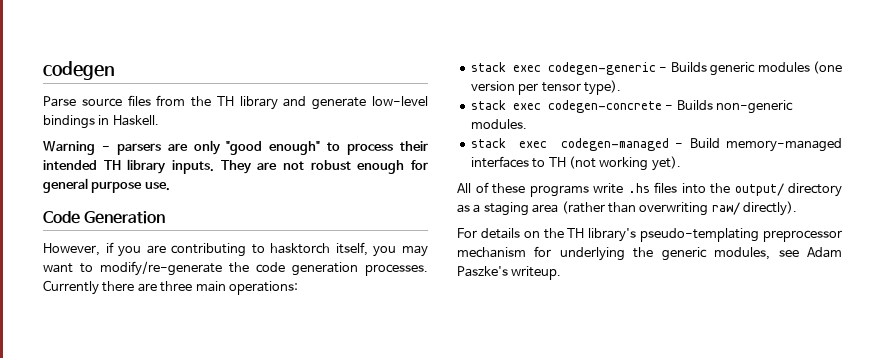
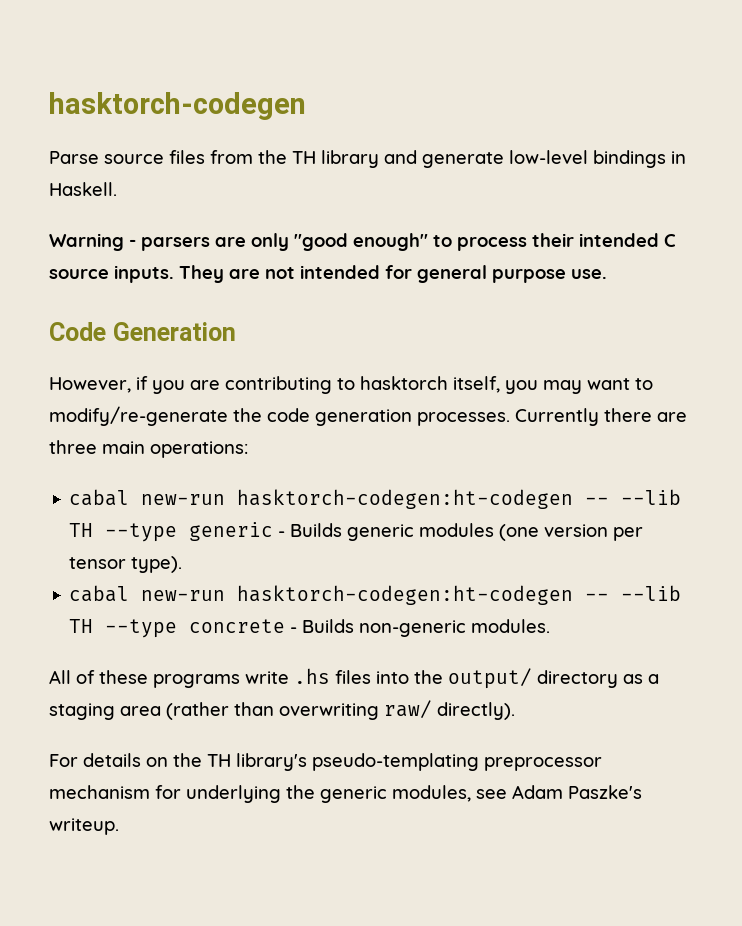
- codegen
+ hasktorch-codegen
- Warning - parsers are only "good enough" to process their intended TH library inputs.
+ Warning - parsers are only "good enough" to process their intended C source inputs.
- They are not robust enough for general purpose use.
+ They are not intended for general purpose use.
- stack exec codegen-generic - Builds generic modules (one version per tensor type).
+ cabal new-run hasktorch-codegen:ht-codegen -- --lib TH --type generic - Builds generic modules (one version per tensor type).
- stack exec codegen-concrete - Builds non-generic modules.
- stack exec codegen-managed - Build memory-managed interfaces to TH (not working yet).
+ cabal new-run hasktorch-codegen:ht-codegen -- --lib TH --type concrete - Builds non-generic modules.

